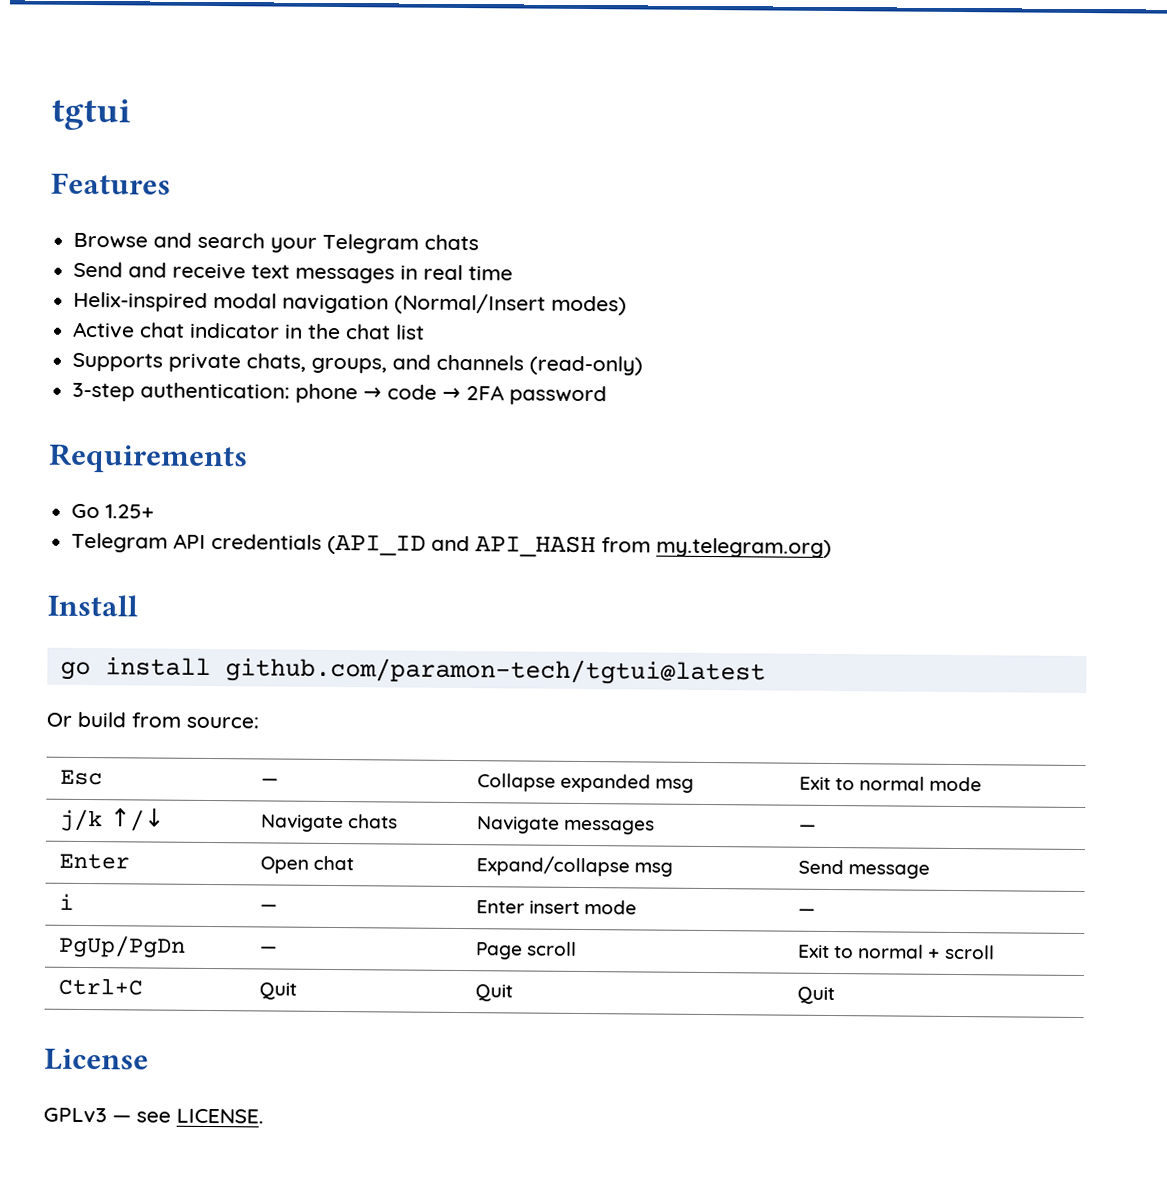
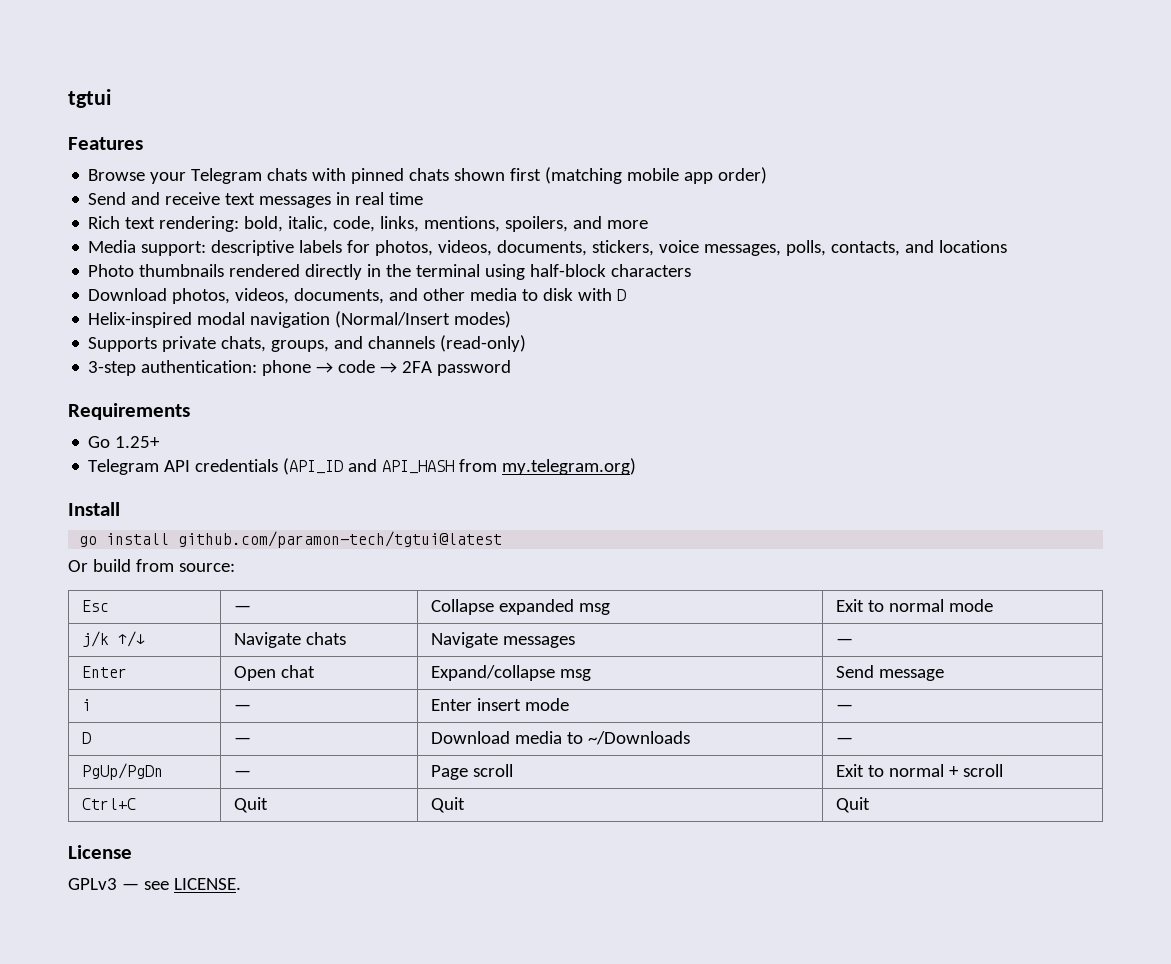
- Browse and search your Telegram chats
+ Browse your Telegram chats with pinned chats shown first (matching mobile app order)
+ Rich text rendering: bold, italic, code, links, mentions, spoilers, and more
+ Media support: descriptive labels for photos, videos, documents, stickers, voice messages, polls, contacts, and locations
+ Photo thumbnails rendered directly in the terminal using half-block characters
+ Download photos, videos, documents, and other media to disk with D
- Active chat indicator in the chat list
+ D | — | Download media to ~/Downloads | —

